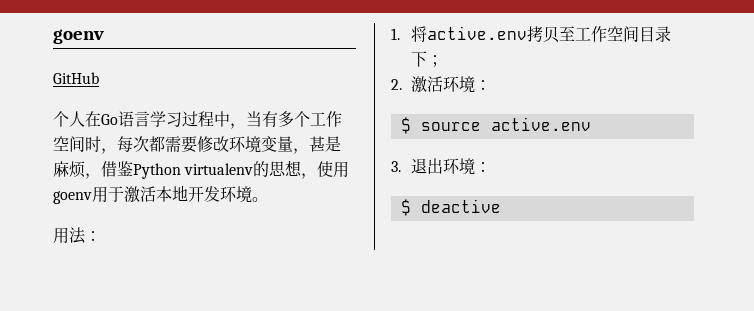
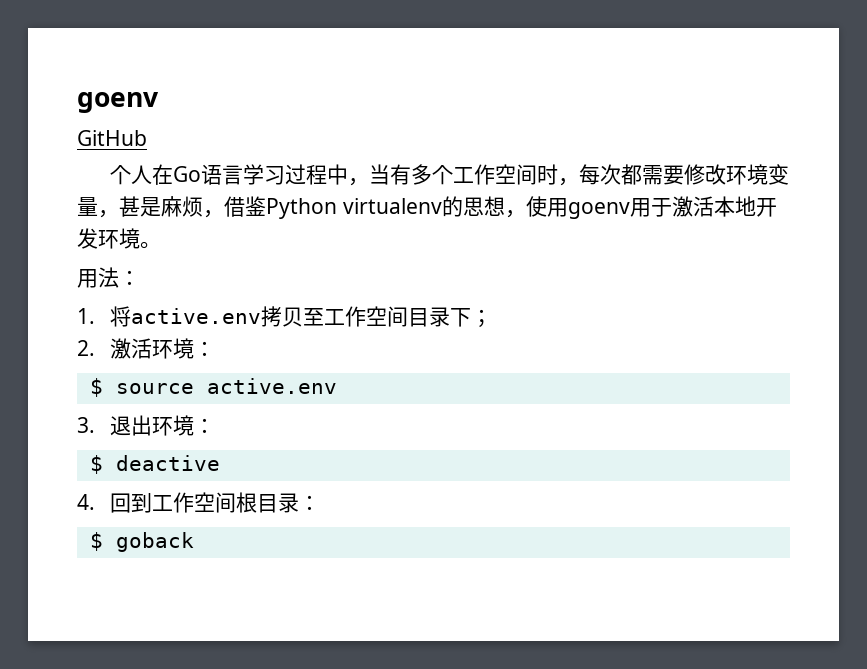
+ 4.回到工作空间根目录：
+ $ goback

